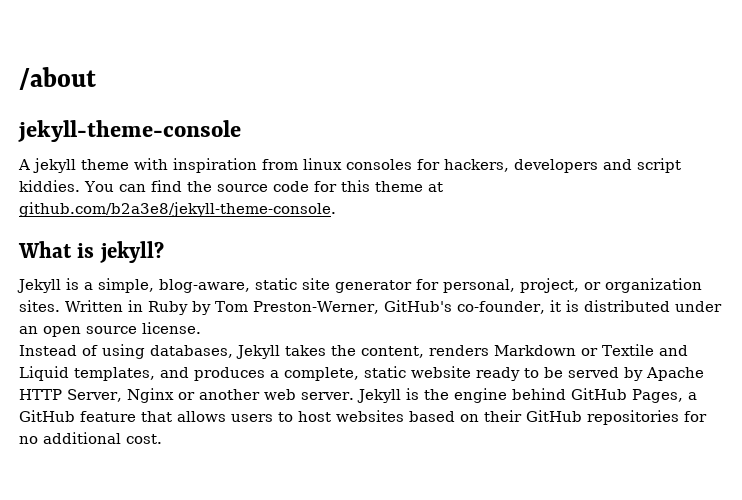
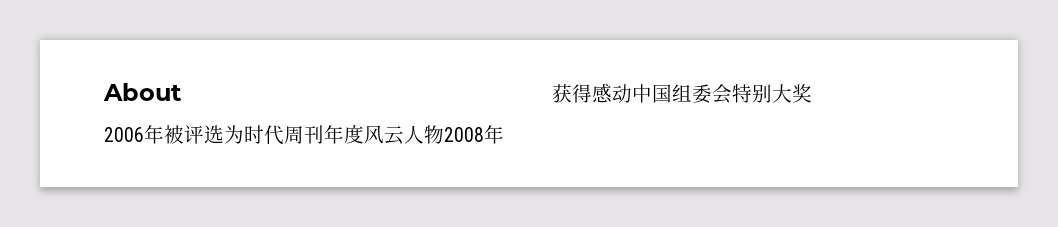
- /about
- jekyll-theme-console
- A jekyll theme with inspiration from linux consoles for hackers, developers and script kiddies. You can find the source code for this theme at github.com/b2a3e8/jekyll-theme-console.
- What is jekyll?
- Jekyll is a simple, blog-aware, static site generator for personal, project, or organization sites. Written in Ruby by Tom Preston-Werner, GitHub's co-founder, it is distributed under an open source license.
- Instead of using databases, Jekyll takes the content, renders Markdown or Textile and Liquid templates, and produces a complete, static website ready to be served by Apache HTTP Server, Nginx or another web server. Jekyll is the engine behind GitHub Pages, a GitHub feature that allows users to host websites based on their GitHub repositories for no additional cost.
+ About
+ 2006年被评选为时代周刊年度风云人物2008年获得感动中国组委会特别大奖

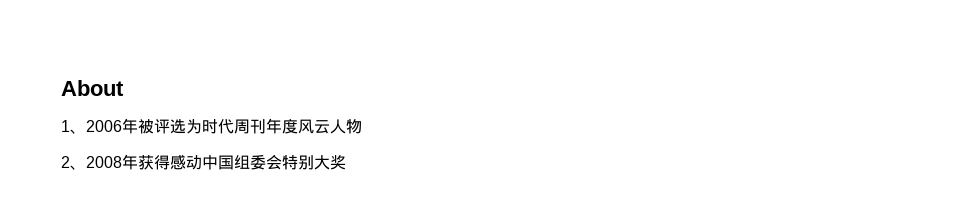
- 2006年被评选为时代周刊年度风云人物2008年获得感动中国组委会特别大奖
+ 1、2006年被评选为时代周刊年度风云人物
+ 2、2008年获得感动中国组委会特别大奖

